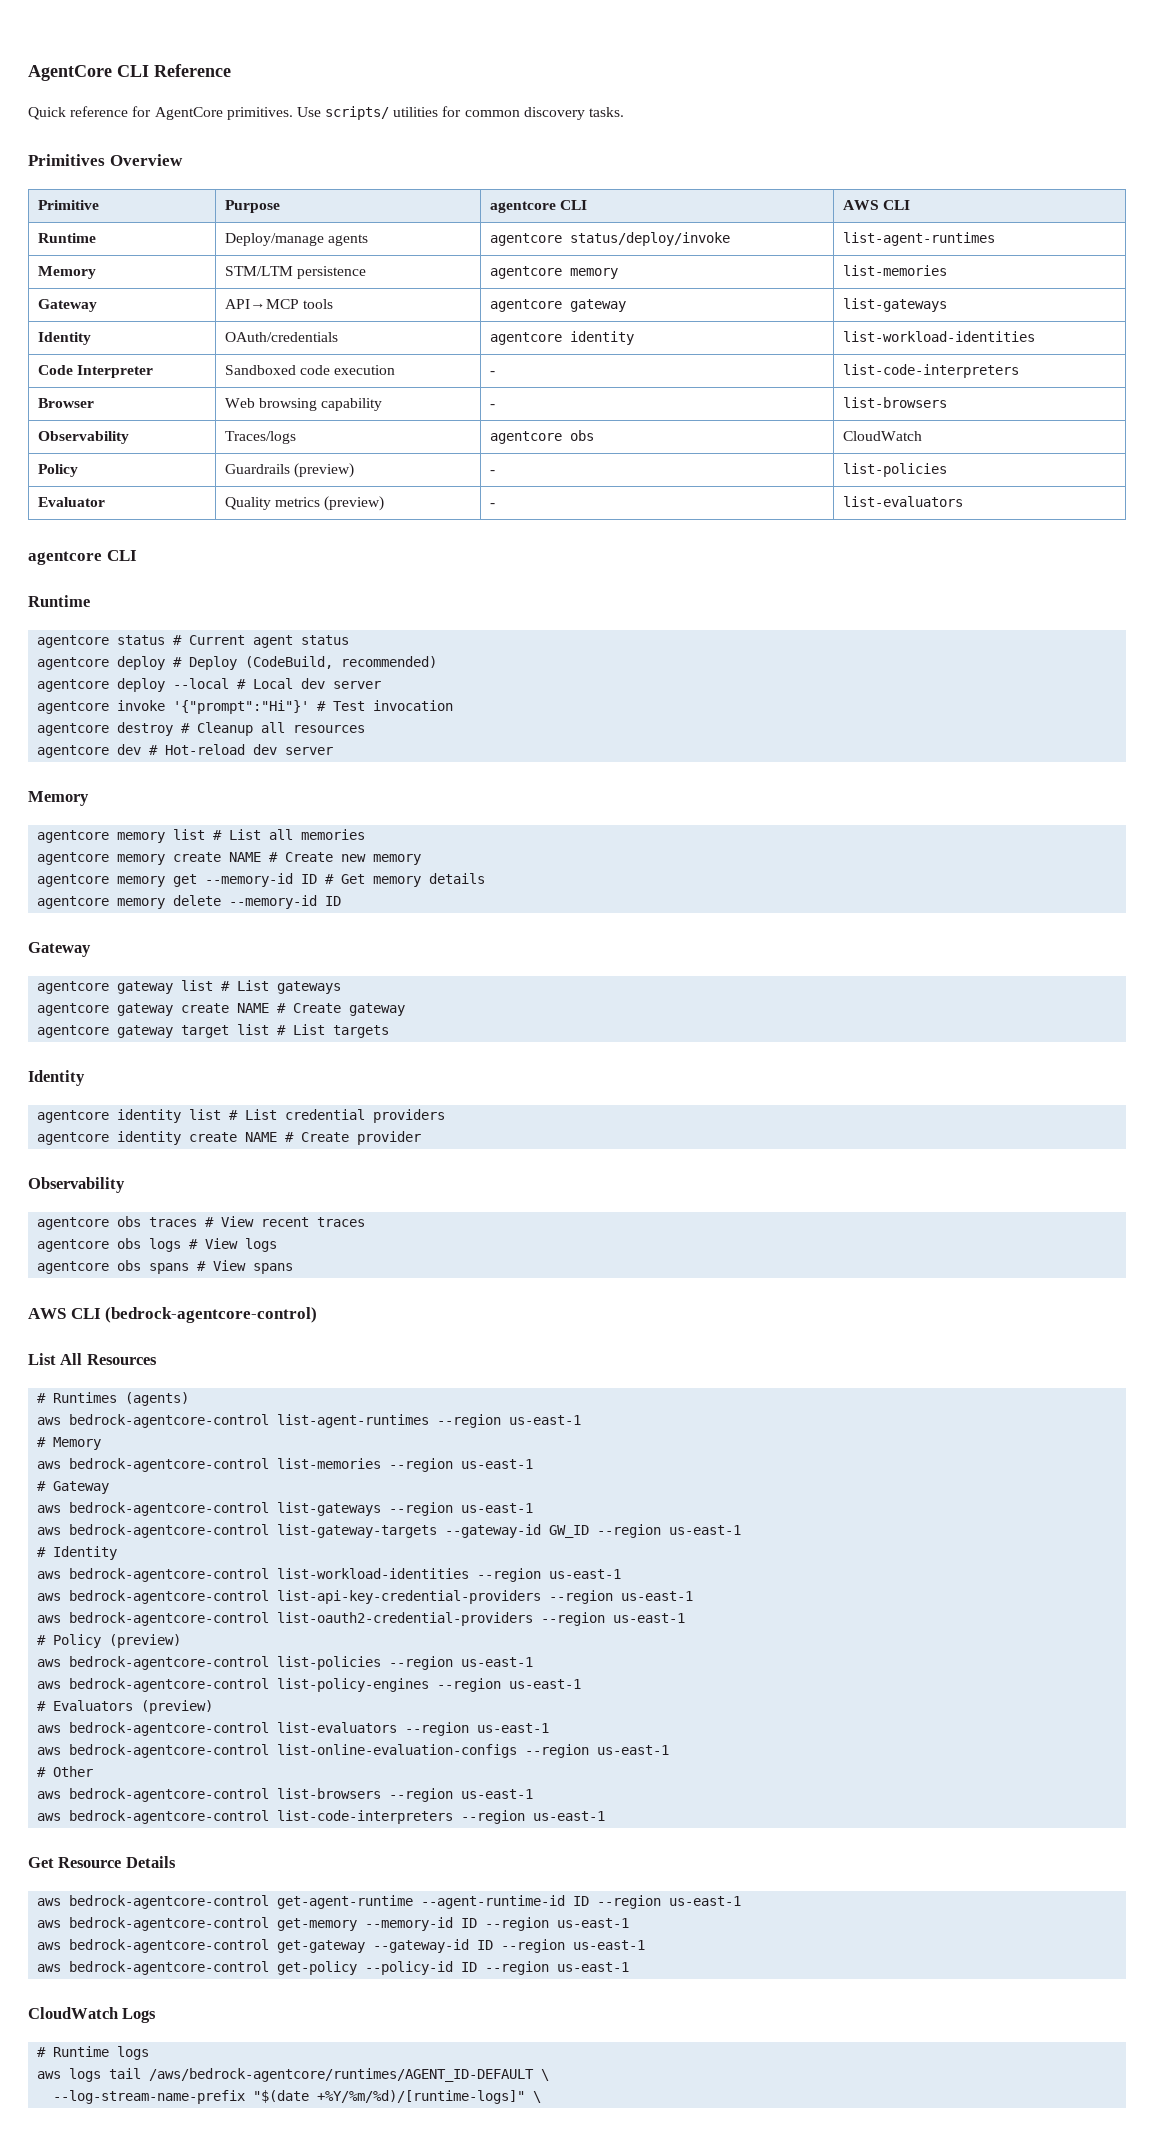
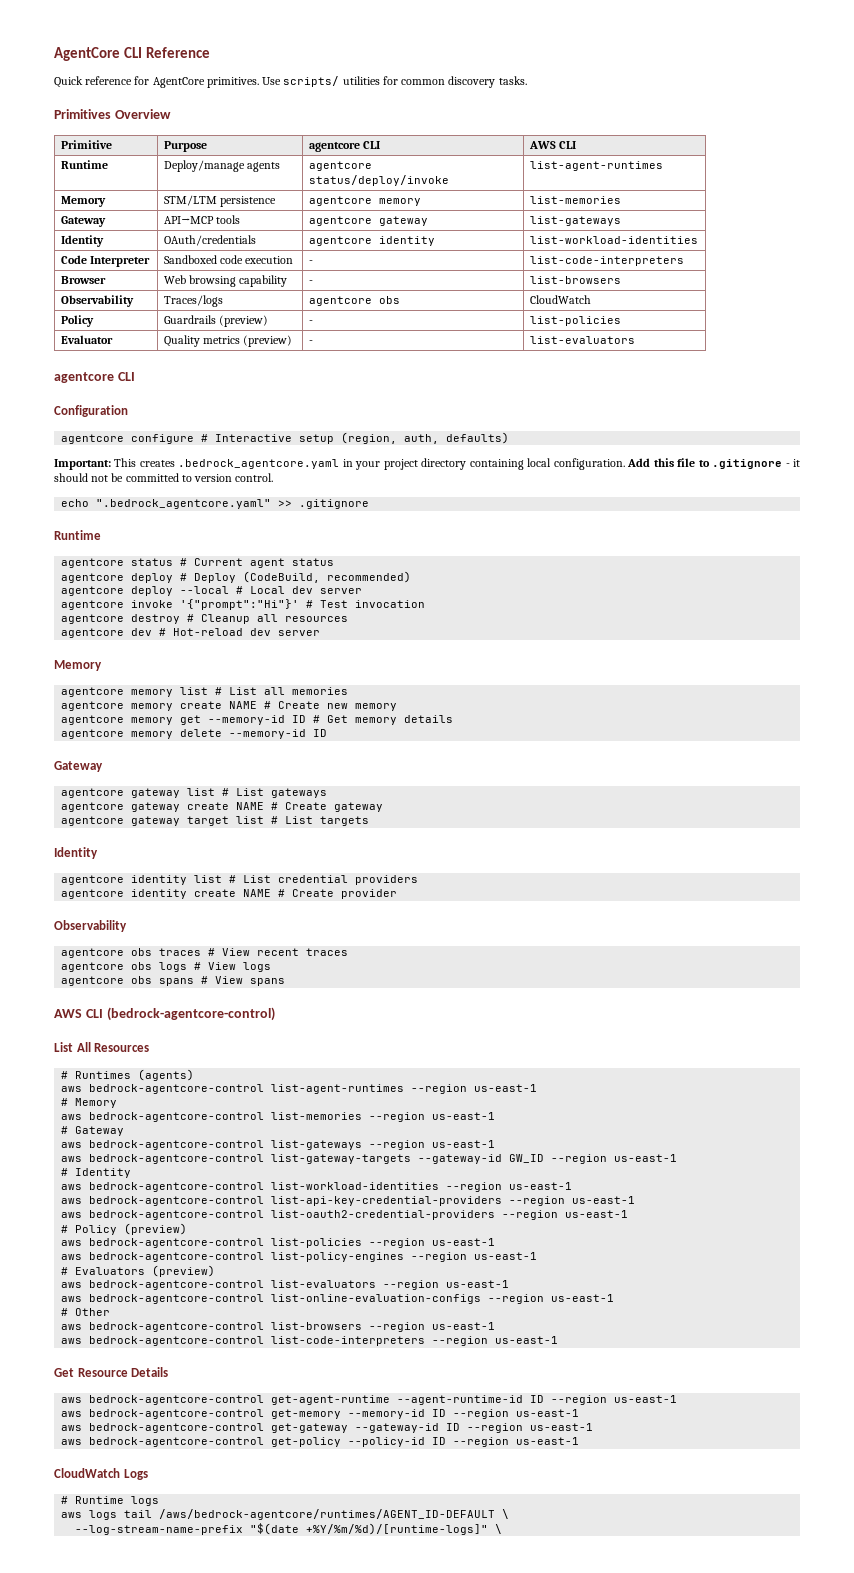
+ Configuration
+ agentcore configure # Interactive setup (region, auth, defaults)
+ Important: This creates .bedrock_agentcore.yaml in your project directory containing local configuration. Add this file to .gitignore - it should not be committed to version control.
+ echo ".bedrock_agentcore.yaml" >> .gitignore

